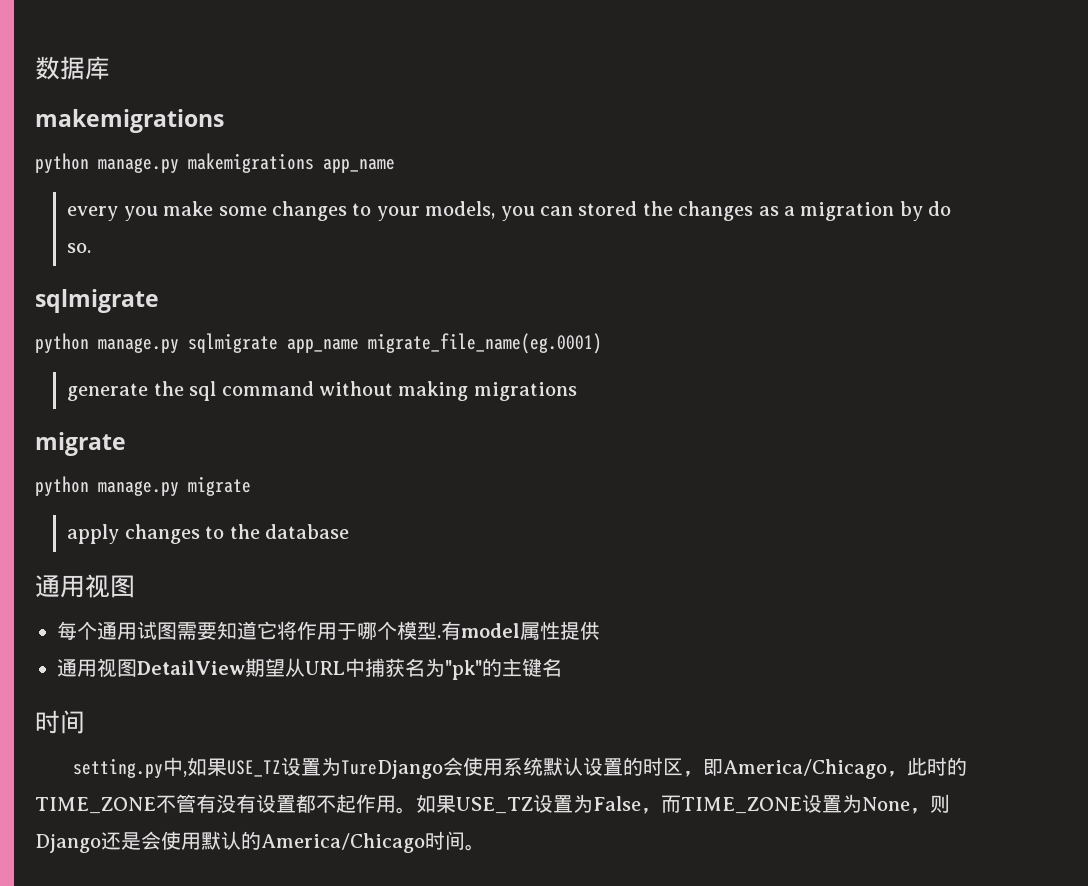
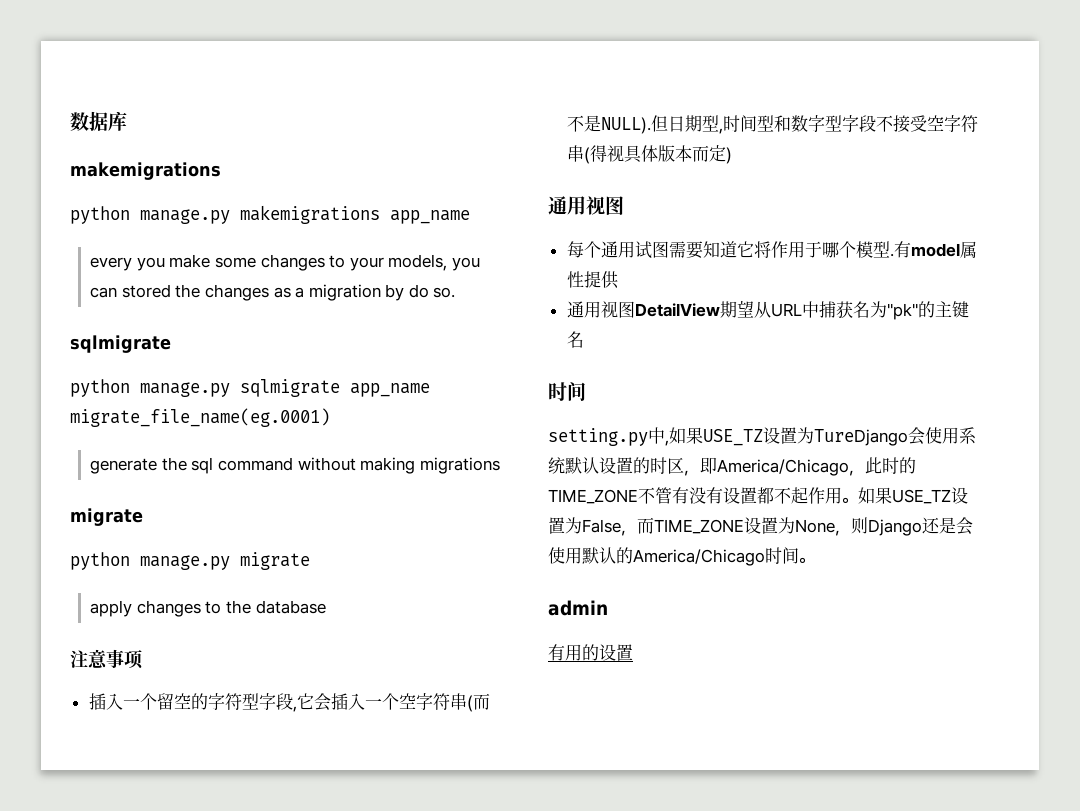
+ 注意事项
+ 插入一个留空的字符型字段,它会插入一个空字符串(而不是NULL).但日期型,时间型和数字型字段不接受空字符串(得视具体版本而定)
+ admin
+ 有用的设置

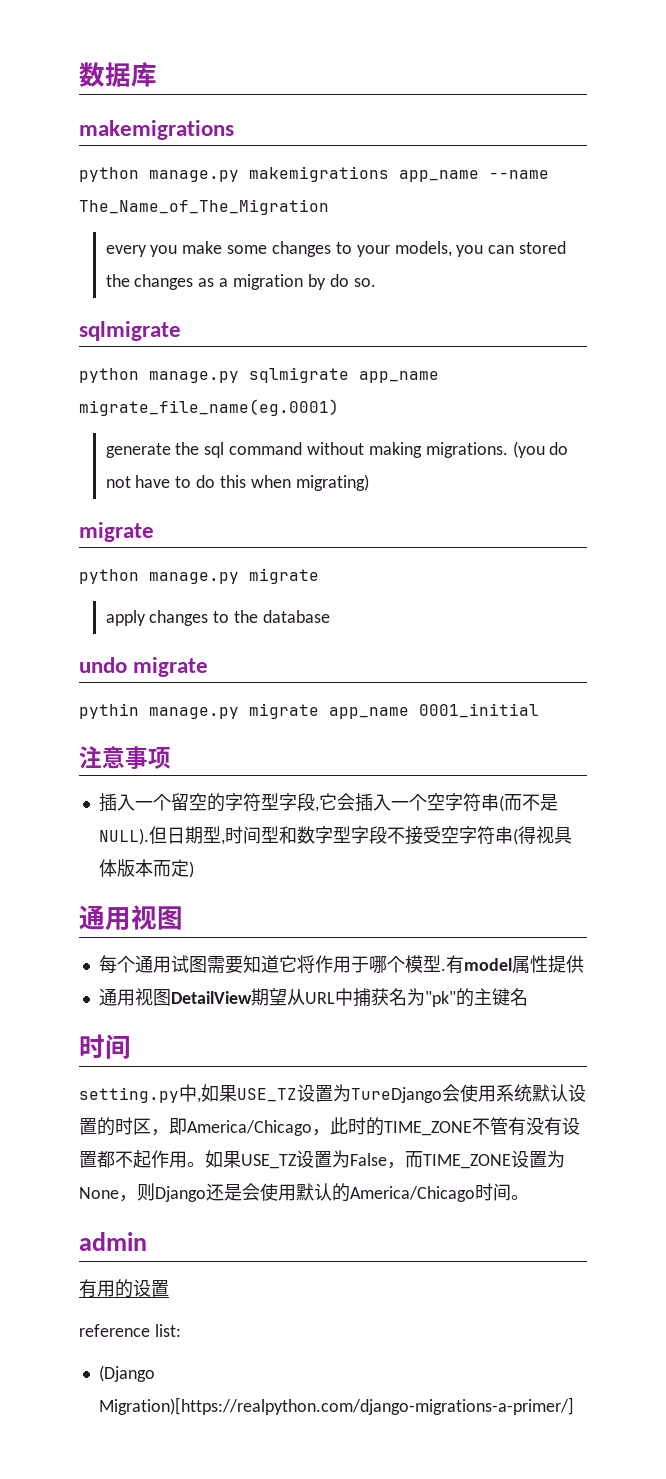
- python manage.py makemigrations app_name
+ python manage.py makemigrations app_name --name The_Name_of_The_Migration
- generate the sql command without making migrations
+ generate the sql command without making migrations. (you do not have to do this when migrating)
+ undo migrate
+ pythin manage.py migrate app_name 0001_initial
+ reference list:
+ (Django Migration)[https://realpython.com/django-migrations-a-primer/]

